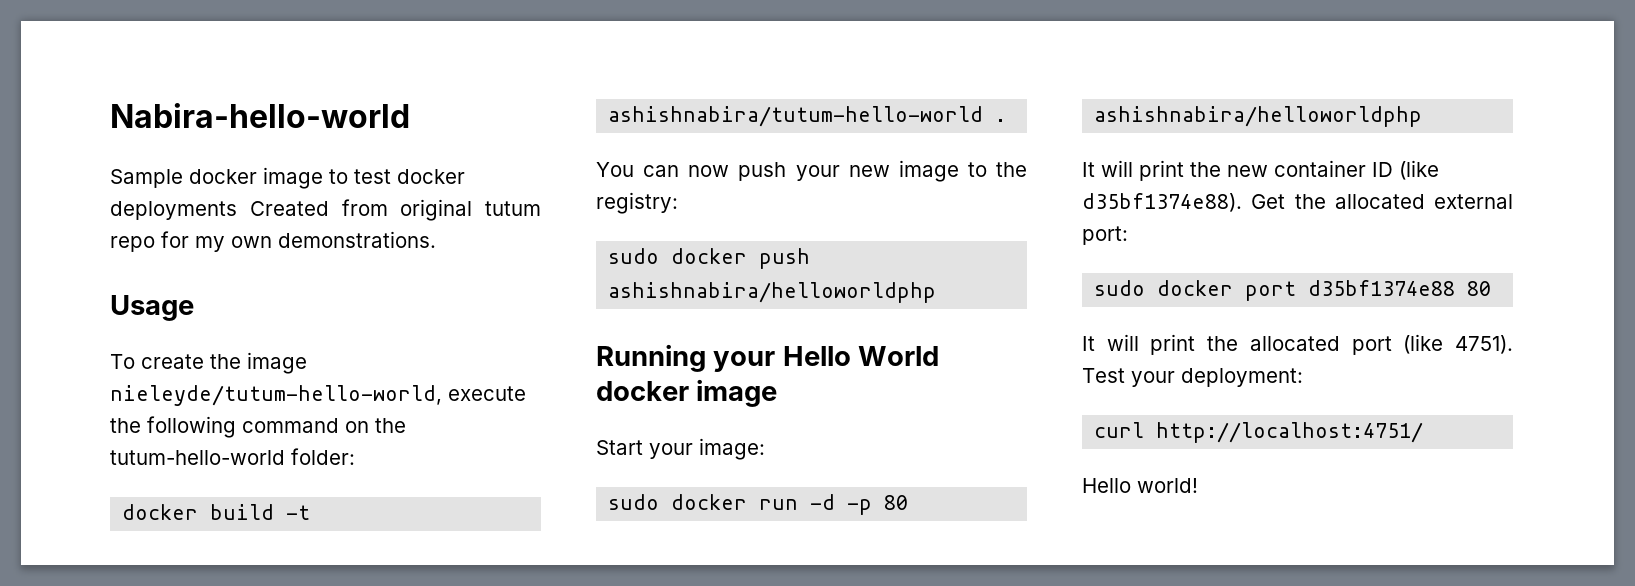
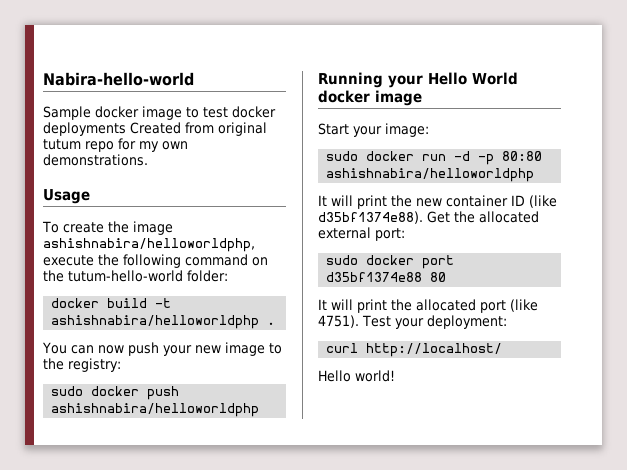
- To create the image nieleyde/tutum-hello-world, execute the following command on the tutum-hello-world folder:
+ To create the image ashishnabira/helloworldphp, execute the following command on the tutum-hello-world folder:
- docker build -t ashishnabira/tutum-hello-world .
+ docker build -t ashishnabira/helloworldphp .
- sudo docker run -d -p 80 ashishnabira/helloworldphp
+ sudo docker run -d -p 80:80 ashishnabira/helloworldphp
- curl http://localhost:4751/
+ curl http://localhost/

